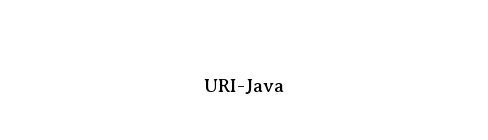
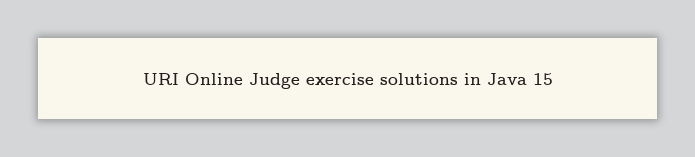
- URI-Java
+ URI Online Judge exercise solutions in Java 15

